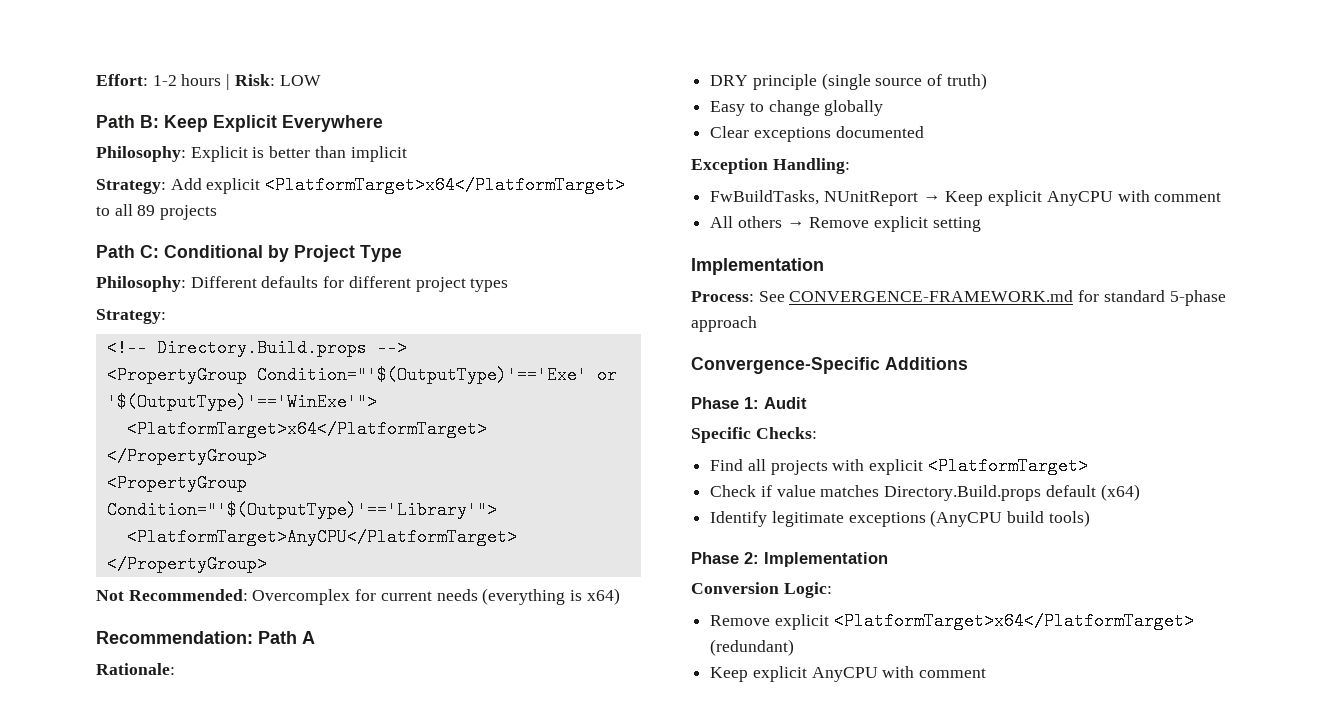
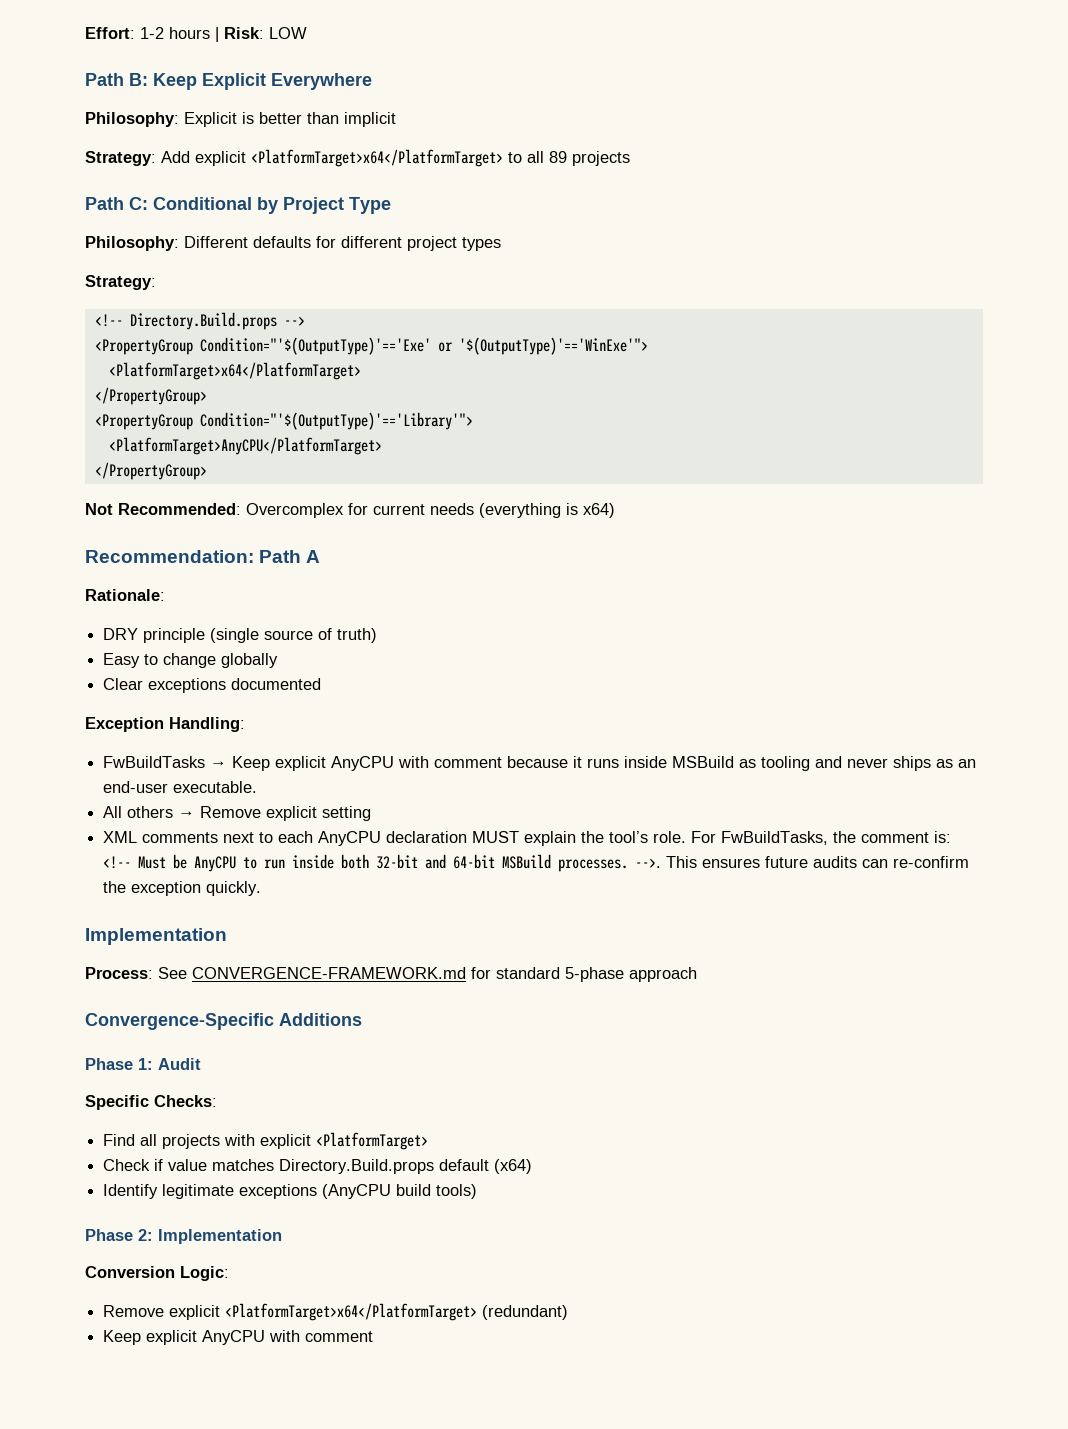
- FwBuildTasks, NUnitReport → Keep explicit AnyCPU with comment
+ FwBuildTasks → Keep explicit AnyCPU with comment because it runs inside MSBuild as tooling and never ships as an end-user executable.
+ XML comments next to each AnyCPU declaration MUST explain the tool’s role. For FwBuildTasks, the comment is: <!-- Must be AnyCPU to run inside both 32-bit and 64-bit MSBuild processes. -->. This ensures future audits can re-confirm the exception quickly.

